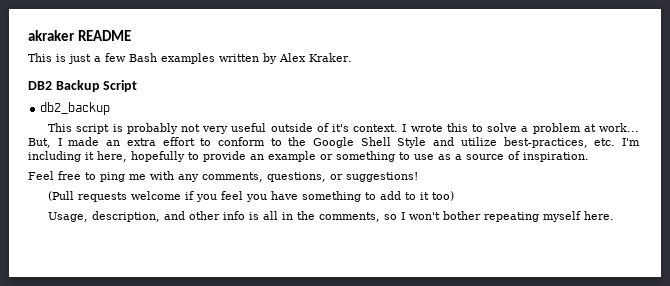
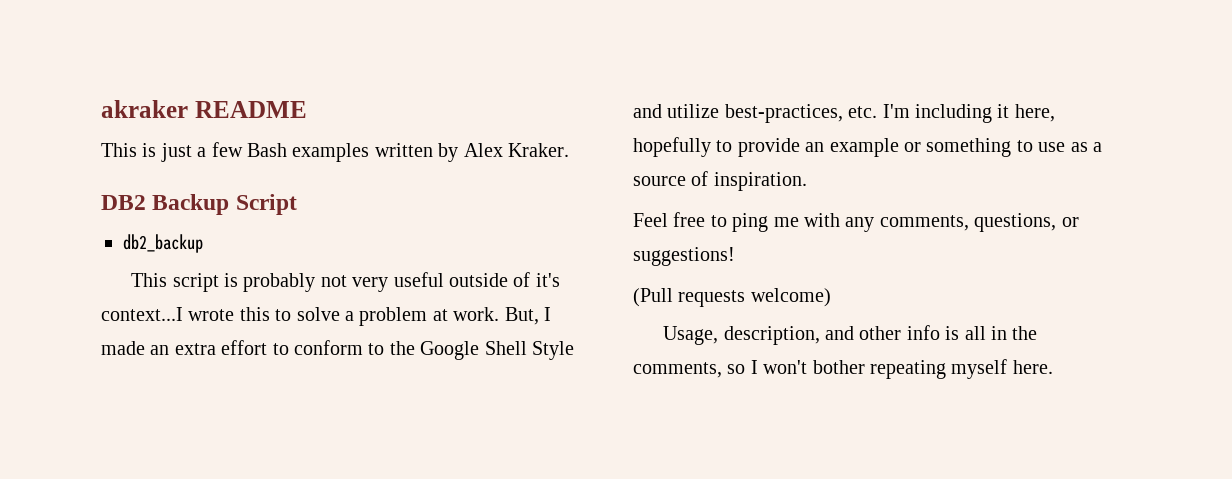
- This script is probably not very useful outside of it's context. I wrote this to solve a problem at work...
+ This script is probably not very useful outside of it's context...I wrote this to solve a problem at work.
- (Pull requests welcome if you feel you have something to add to it too)
+ (Pull requests welcome)

